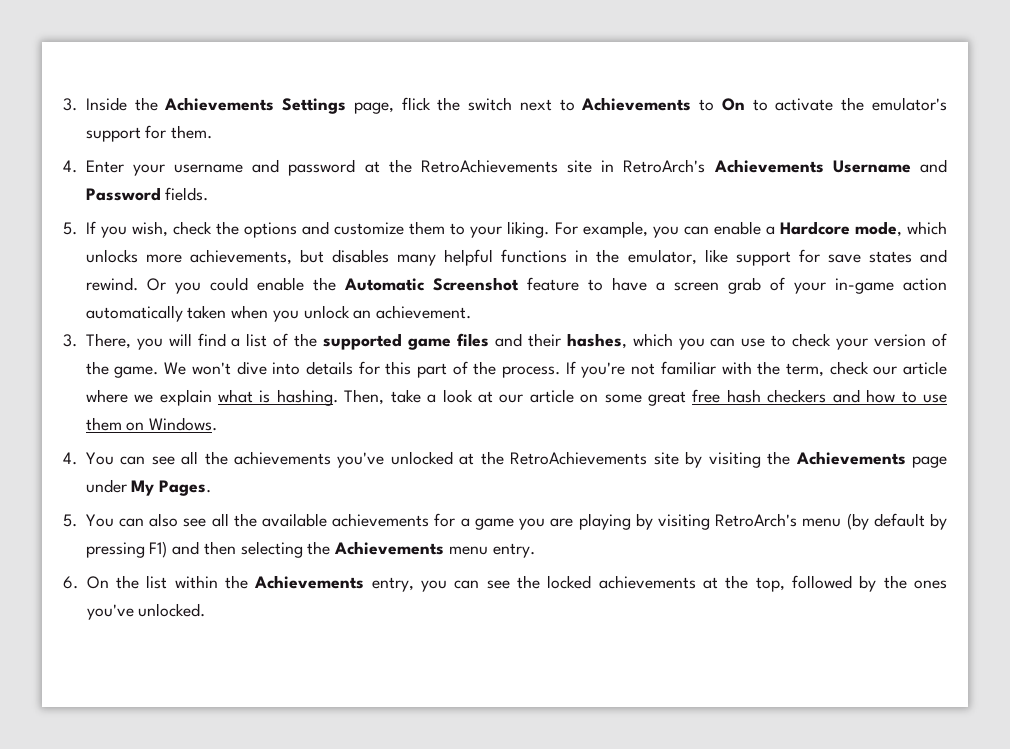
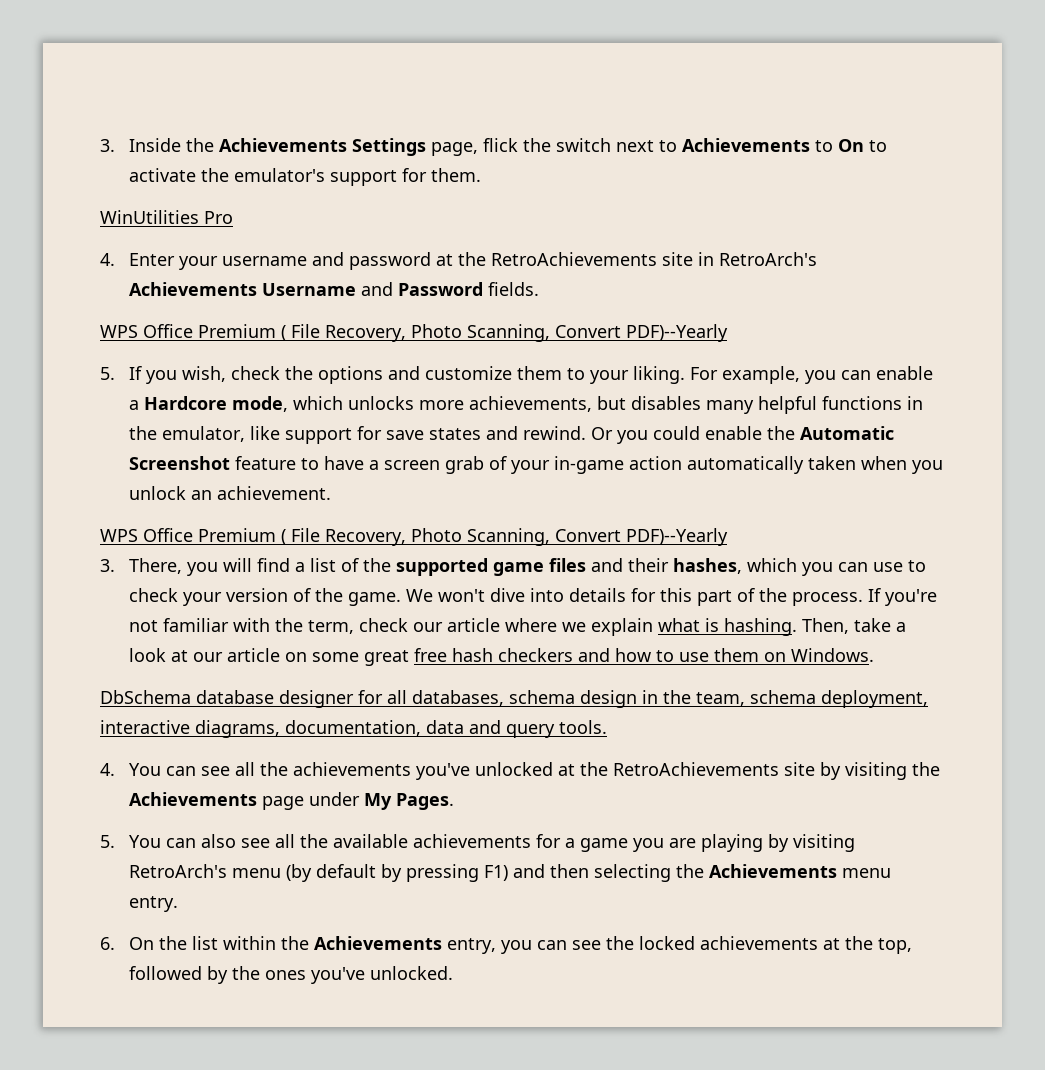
+ WinUtilities Pro
  4. Enter your username and password at the RetroAchievements site in RetroArch's Achievements Username and Password fields.
+ WPS Office Premium ( File Recovery, Photo Scanning, Convert PDF)--Yearly
  Or you could enable the Automatic Screenshot feature to have a screen grab of your in-game action automatically taken when you unlock an achievement.
+ WPS Office Premium ( File Recovery, Photo Scanning, Convert PDF)--Yearly
+ DbSchema database designer for all databases, schema design in the team, schema deployment, interactive diagrams, documentation, data and query tools.

